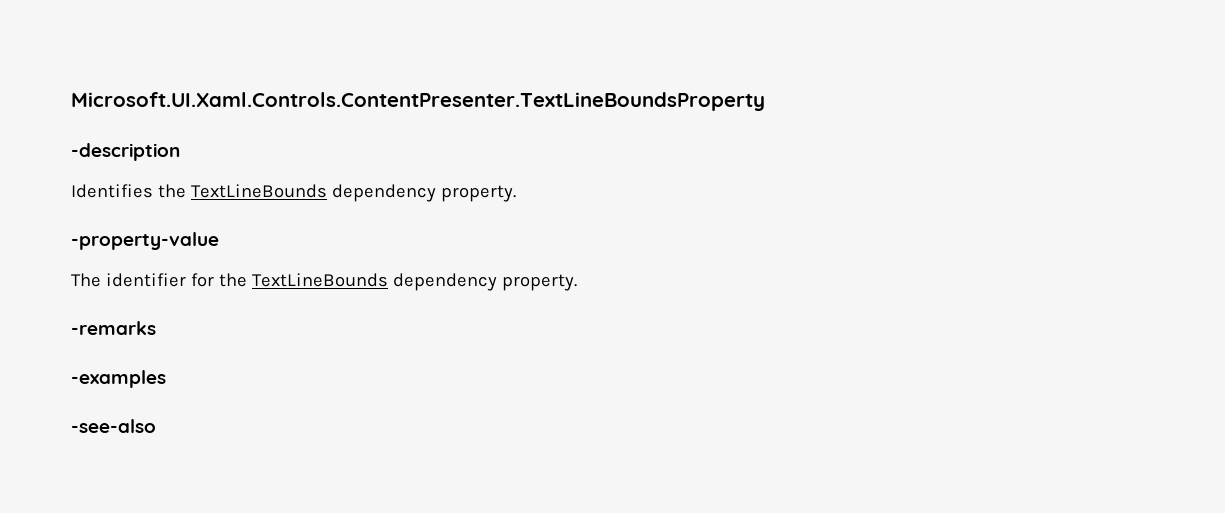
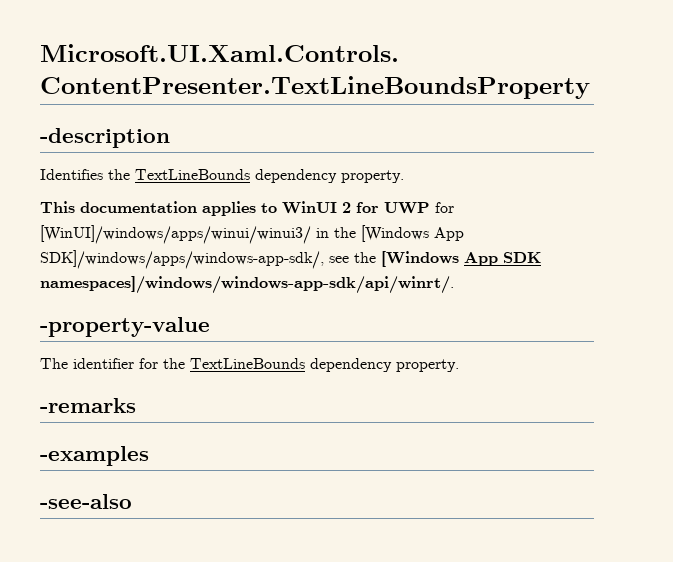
+ This documentation applies to WinUI 2 for UWP for [WinUI]/windows/apps/winui/winui3/ in the [Windows App SDK]/windows/apps/windows-app-sdk/, see the [Windows App SDK namespaces]/windows/windows-app-sdk/api/winrt/.

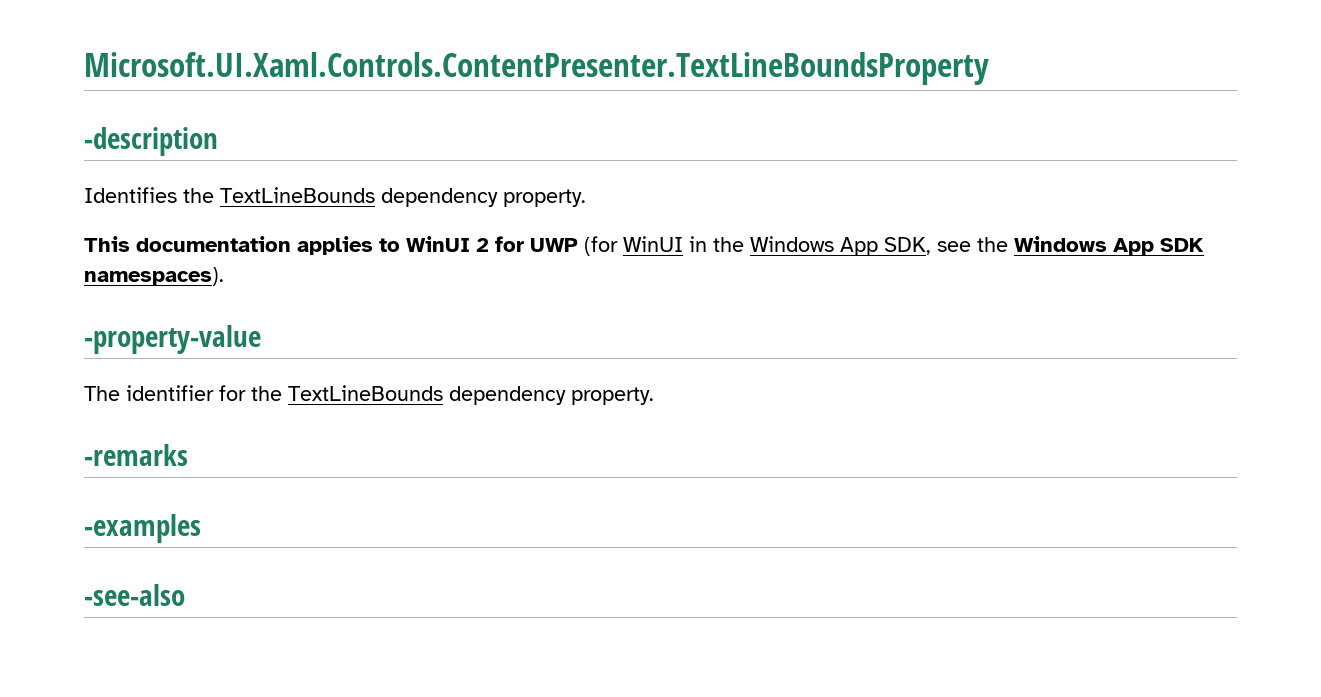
- This documentation applies to WinUI 2 for UWP for [WinUI]/windows/apps/winui/winui3/ in the [Windows App SDK]/windows/apps/windows-app-sdk/, see the [Windows App SDK namespaces]/windows/windows-app-sdk/api/winrt/.
+ This documentation applies to WinUI 2 for UWP (for WinUI in the Windows App SDK, see the Windows App SDK namespaces).

